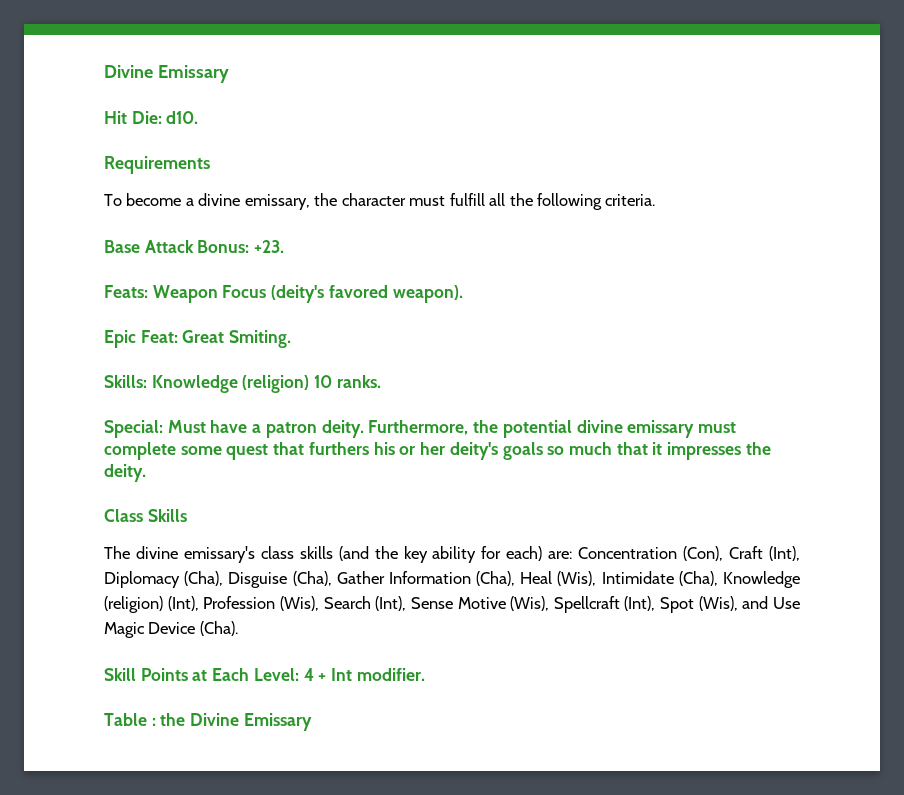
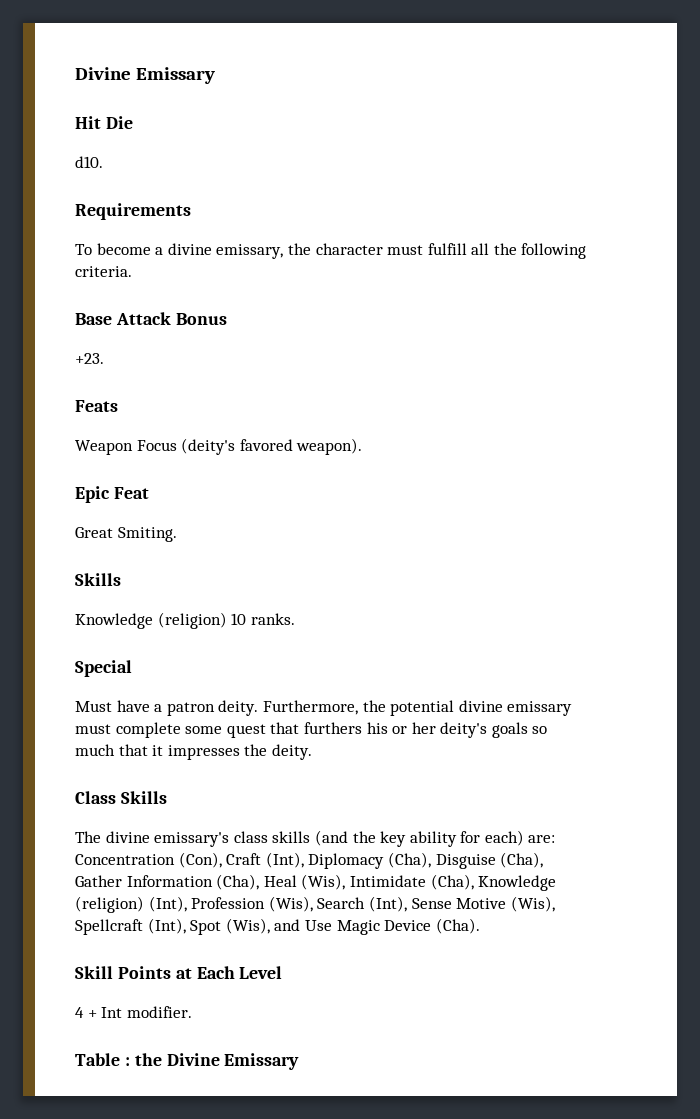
- Hit Die: d10.
+ Hit Die
+ d10.
- Base Attack Bonus: +23.
+ Base Attack Bonus
+ +23.
- Feats: Weapon Focus (deity's favored weapon).
+ Feats
+ Weapon Focus (deity's favored weapon).
- Epic Feat: Great Smiting.
- Skills: Knowledge (religion) 10 ranks.
+ Epic Feat
+ Great Smiting.
+ Skills
+ Knowledge (religion) 10 ranks.
- Special: Must have a patron deity.
+ Special
+ Must have a patron deity.
- Skill Points at Each Level: 4 + Int modifier.
+ Skill Points at Each Level
+ 4 + Int modifier.

